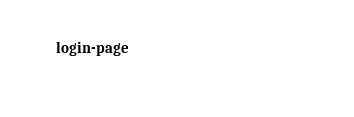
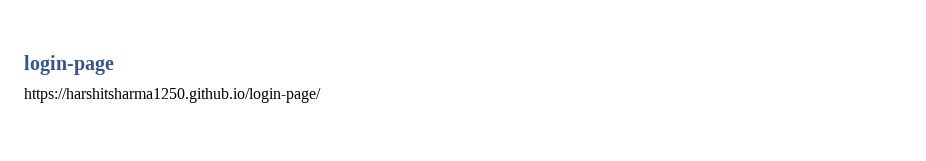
+ https://harshitsharma1250.github.io/login-page/

